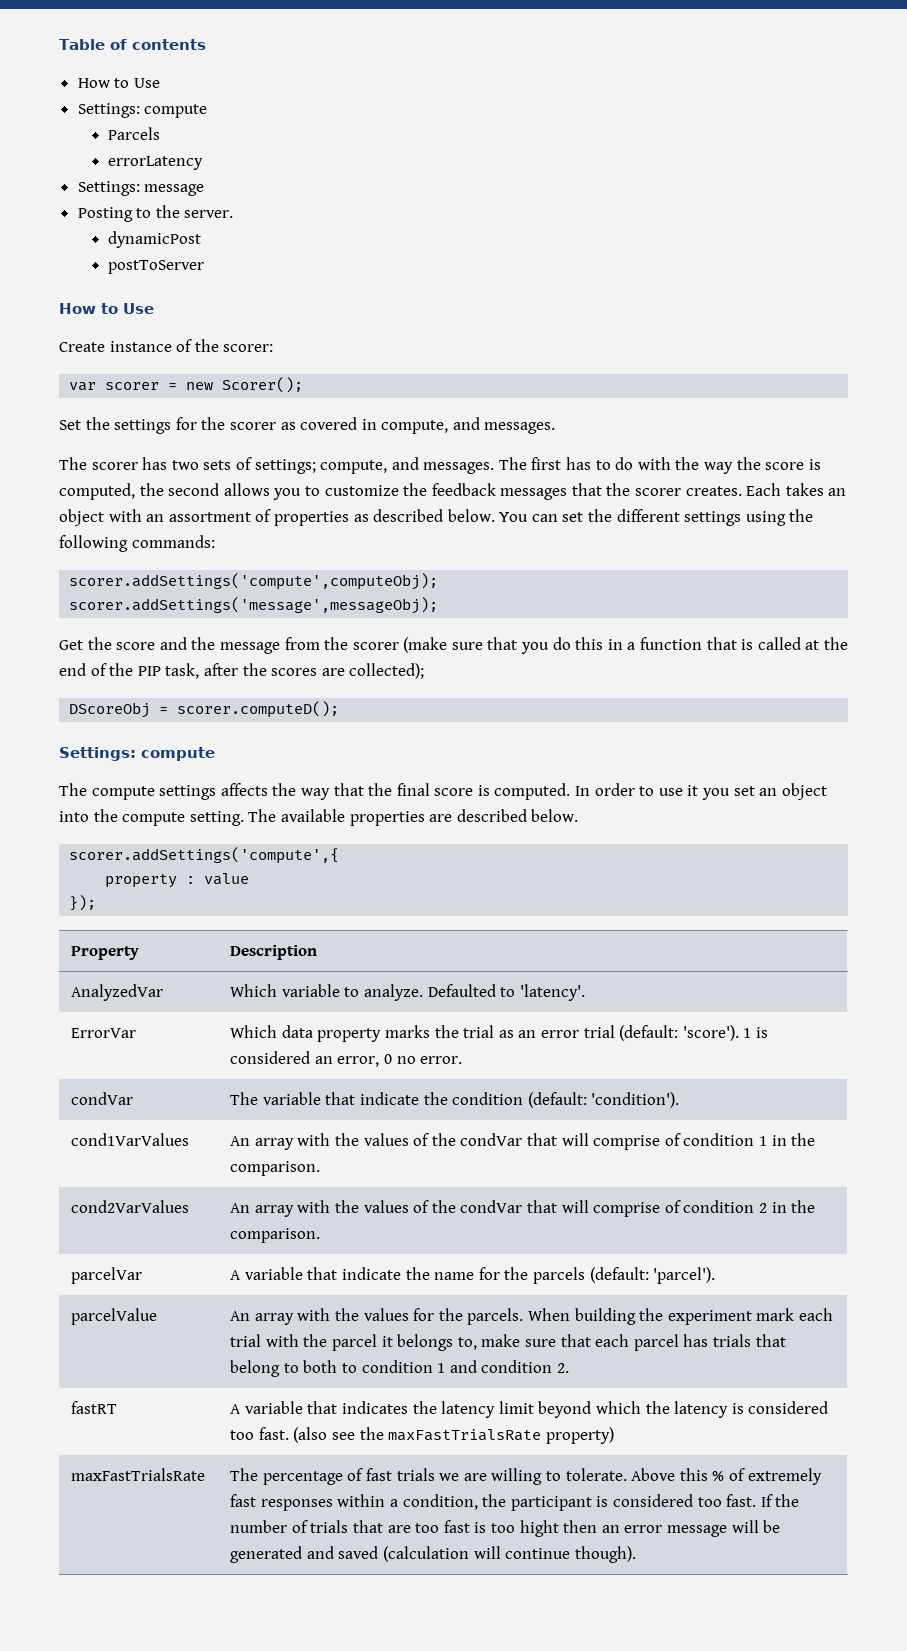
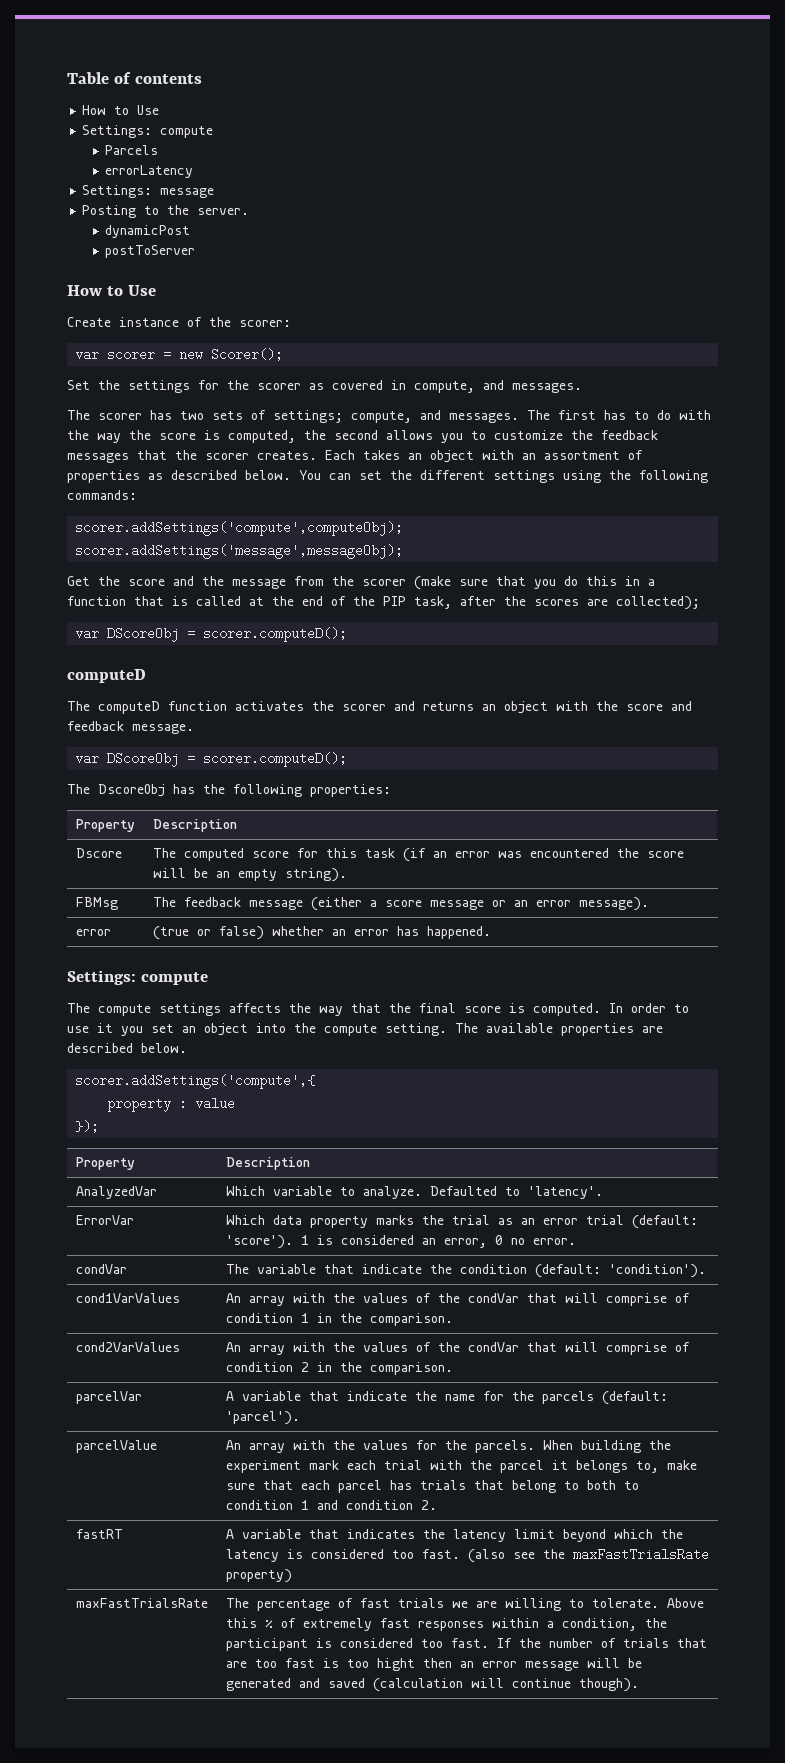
  Get the score and the message from the scorer (make sure that you do this in a function that is called at the end of the PIP task, after the scores are collected);
- DScoreObj = scorer.computeD();
+ var DScoreObj = scorer.computeD();
+ computeD
+ The computeD function activates the scorer and returns an object with the score and feedback message.
+ var DScoreObj = scorer.computeD();
+ The DscoreObj has the following properties:
+ Property | Description
+ Dscore | The computed score for this task (if an error was encountered the score will be an empty string).
+ FBMsg | The feedback message (either a score message or an error message).
+ error | (true or false) whether an error has happened.

